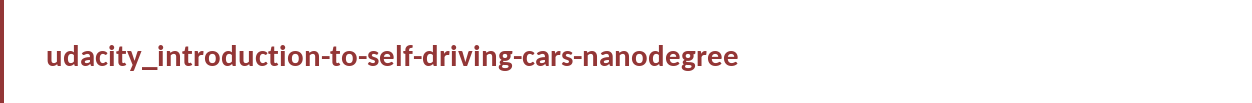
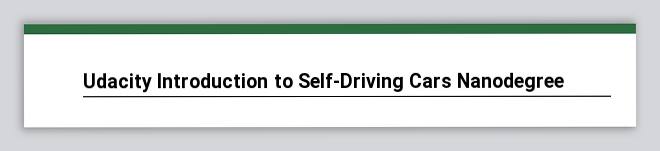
- udacity_introduction-to-self-driving-cars-nanodegree
+ Udacity Introduction to Self-Driving Cars Nanodegree

